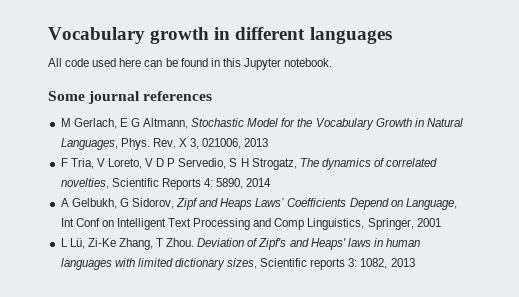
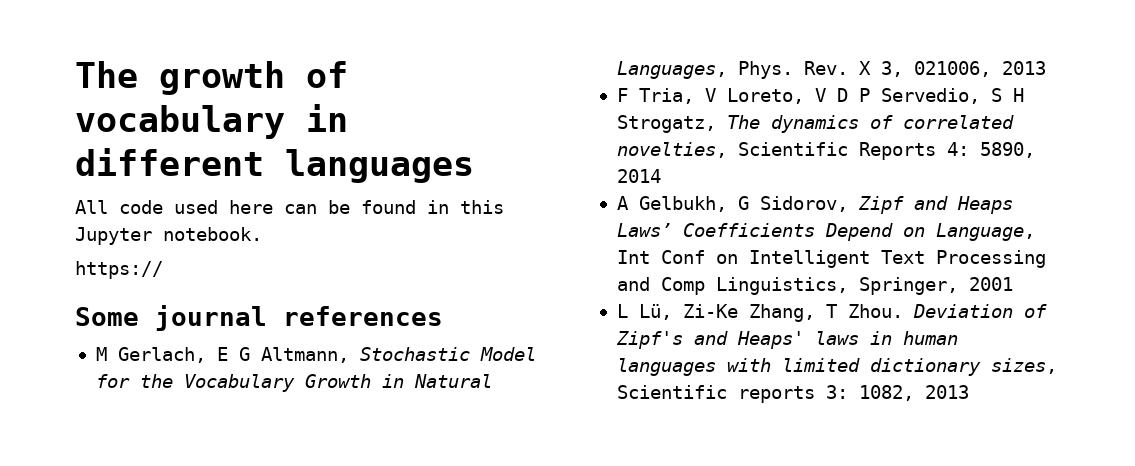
- Vocabulary growth in different languages
+ The growth of vocabulary in different languages
+ https://

